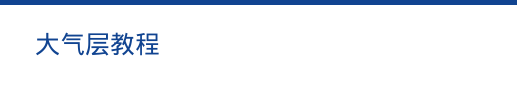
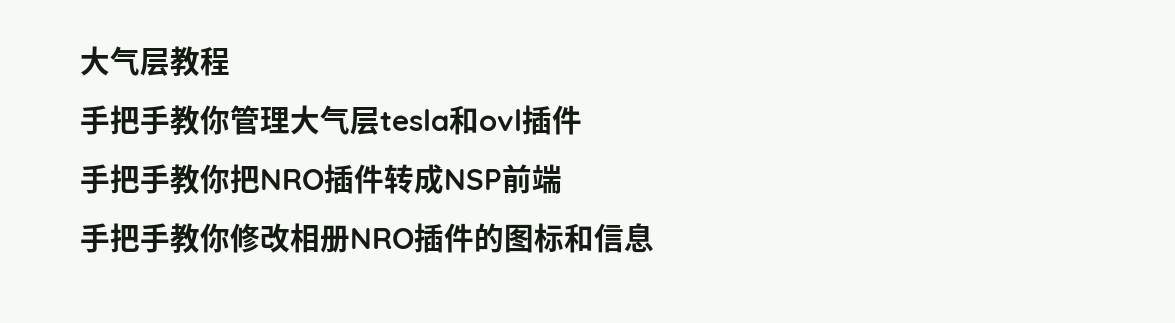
+ 手把手教你管理大气层tesla和ovl插件
+ 手把手教你把NRO插件转成NSP前端
+ 手把手教你修改相册NRO插件的图标和信息

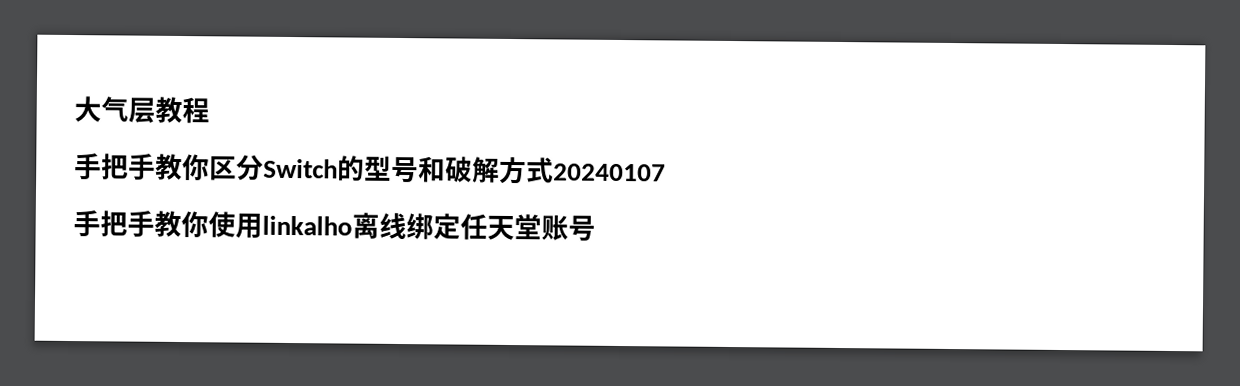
- 手把手教你管理大气层tesla和ovl插件
- 手把手教你把NRO插件转成NSP前端
- 手把手教你修改相册NRO插件的图标和信息
+ 手把手教你区分Switch的型号和破解方式20240107
+ 手把手教你使用linkalho离线绑定任天堂账号

